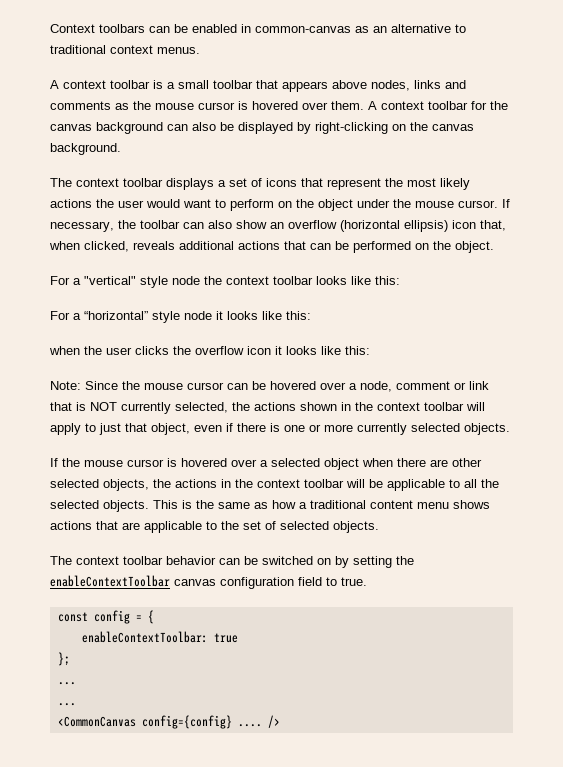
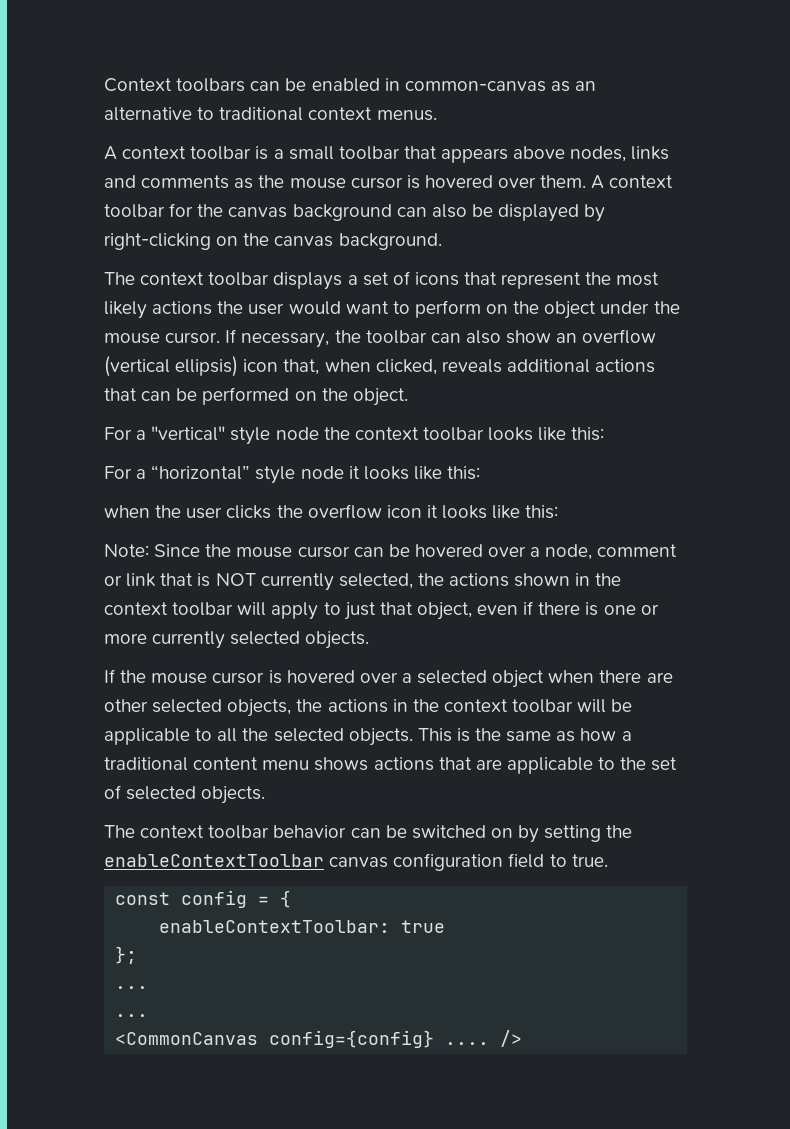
- If necessary, the toolbar can also show an overflow (horizontal ellipsis) icon that, when clicked, reveals additional actions that can be performed on the object.
+ If necessary, the toolbar can also show an overflow (vertical ellipsis) icon that, when clicked, reveals additional actions that can be performed on the object.

